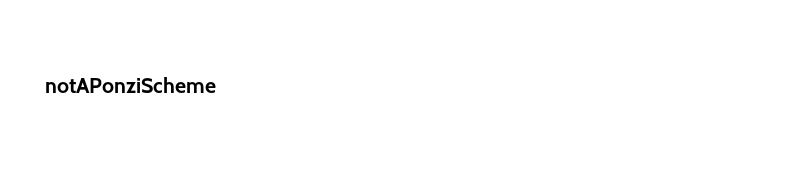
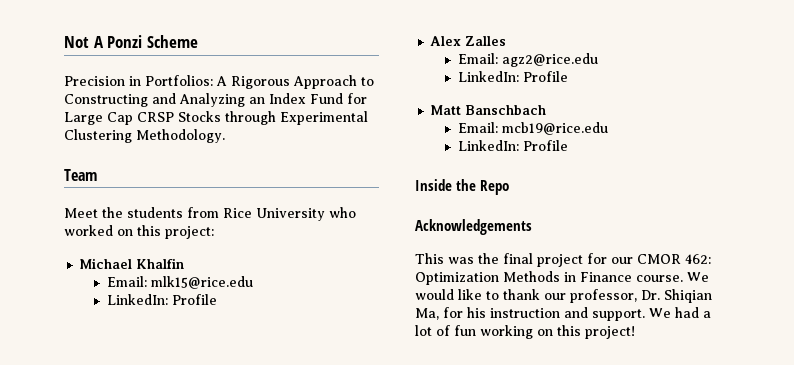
- notAPonziScheme
+ Not A Ponzi Scheme
+ Precision in Portfolios: A Rigorous Approach to Constructing and Analyzing an Index Fund for Large Cap CRSP Stocks through Experimental Clustering Methodology.
+ Team
+ Meet the students from Rice University who worked on this project:
+ Michael Khalfin
+ Email: mlk15@rice.edu
+ LinkedIn: Profile
+ Alex Zalles
+ Email: agz2@rice.edu
+ LinkedIn: Profile
+ Matt Banschbach
+ Email: mcb19@rice.edu
+ LinkedIn: Profile
+ Inside the Repo
+ Acknowledgements
+ This was the final project for our CMOR 462: Optimization Methods in Finance course. We would like to thank our professor, Dr. Shiqian Ma, for his instruction and support. We had a lot of fun working on this project!

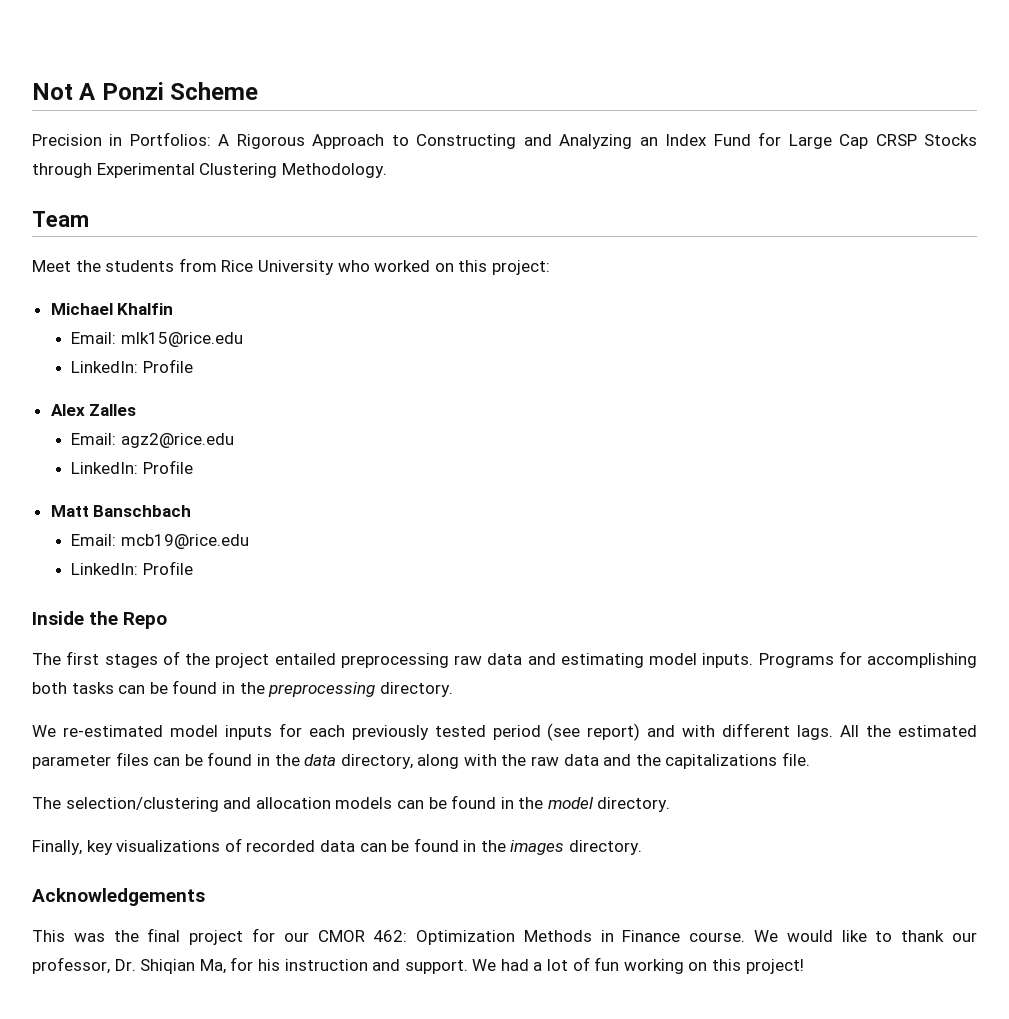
+ The first stages of the project entailed preprocessing raw data and estimating model inputs. Programs for accomplishing both tasks can be found in the preprocessing directory.
+ We re-estimated model inputs for each previously tested period (see report) and with different lags. All the estimated parameter files can be found in the data directory, along with the raw data and the capitalizations file.
+ The selection/clustering and allocation models can be found in the model directory.
+ Finally, key visualizations of recorded data can be found in the images directory.

